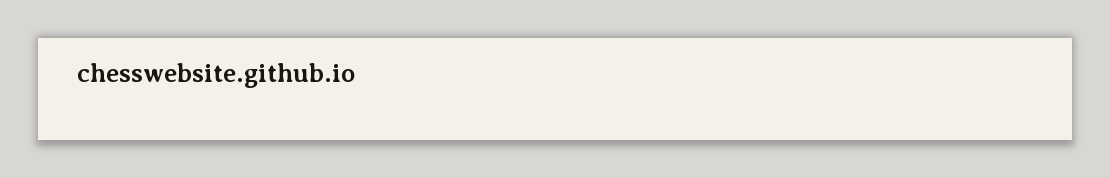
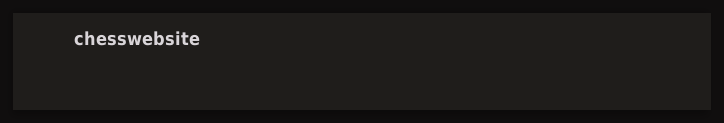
- chesswebsite.github.io
+ chesswebsite

